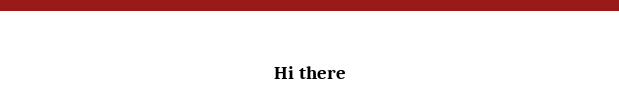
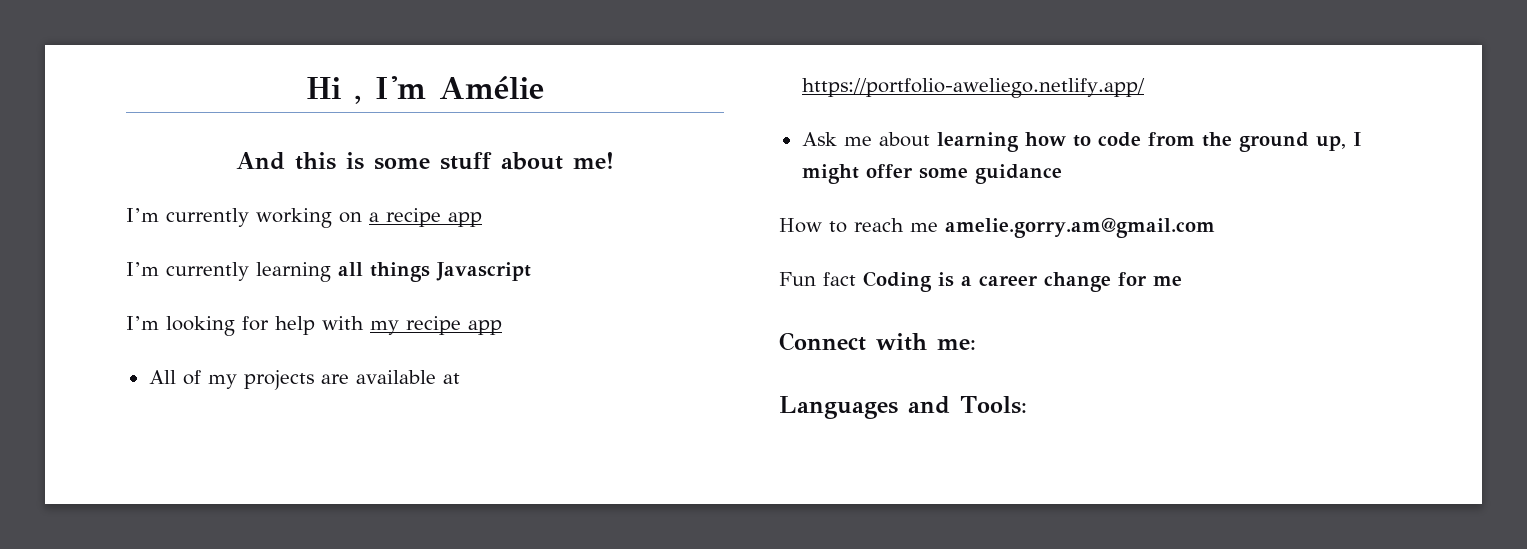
- Hi there
+ Hi , I'm Amélie
+ And this is some stuff about me!
+ I’m currently working on a recipe app
+ I’m currently learning all things Javascript
+ I’m looking for help with my recipe app
+ All of my projects are available at https://portfolio-aweliego.netlify.app/
+ Ask me about learning how to code from the ground up, I might offer some guidance
+ How to reach me amelie.gorry.am@gmail.com
+ Fun fact Coding is a career change for me
+ Connect with me:
+ Languages and Tools:

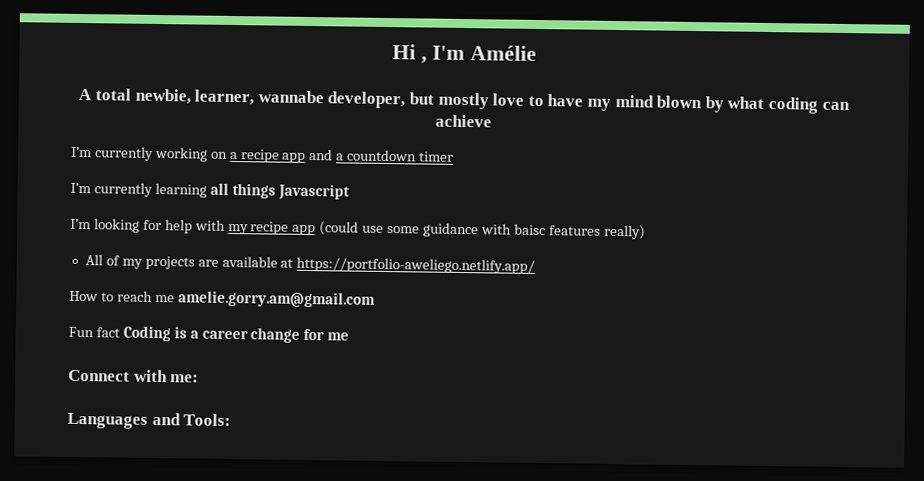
- And this is some stuff about me!
+ A total newbie, learner, wannabe developer, but mostly love to have my mind blown by what coding can achieve
- I’m currently working on a recipe app
+ I’m currently working on a recipe app and a countdown timer
- I’m looking for help with my recipe app
+ I’m looking for help with my recipe app (could use some guidance with baisc features really)
- Ask me about learning how to code from the ground up, I might offer some guidance

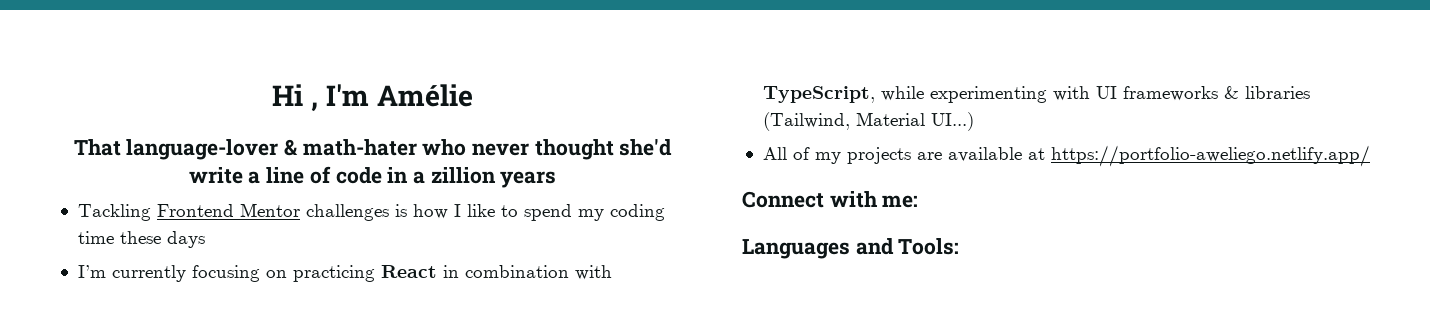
- A total newbie, learner, wannabe developer, but mostly love to have my mind blown by what coding can achieve
- I’m currently working on a recipe app and a countdown timer
- I’m currently learning all things Javascript
- I’m looking for help with my recipe app (could use some guidance with baisc features really)
+ That language-lover & math-hater who never thought she'd write a line of code in a zillion years
+ Tackling Frontend Mentor challenges is how I like to spend my coding time these days
+ I’m currently focusing on practicing React in combination with TypeScript, while experimenting with UI frameworks & libraries (Tailwind, Material UI...)
- How to reach me amelie.gorry.am@gmail.com
- Fun fact Coding is a career change for me

